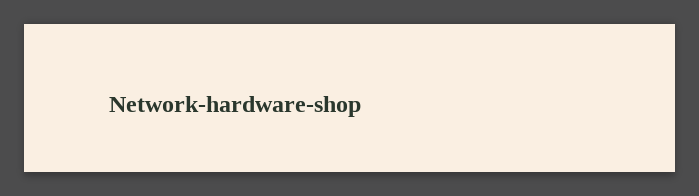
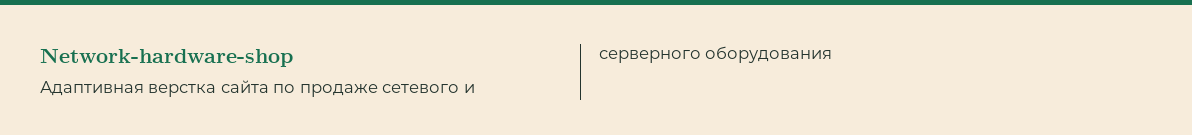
+ Адаптивная верстка сайта по продаже сетевого и серверного оборудования

